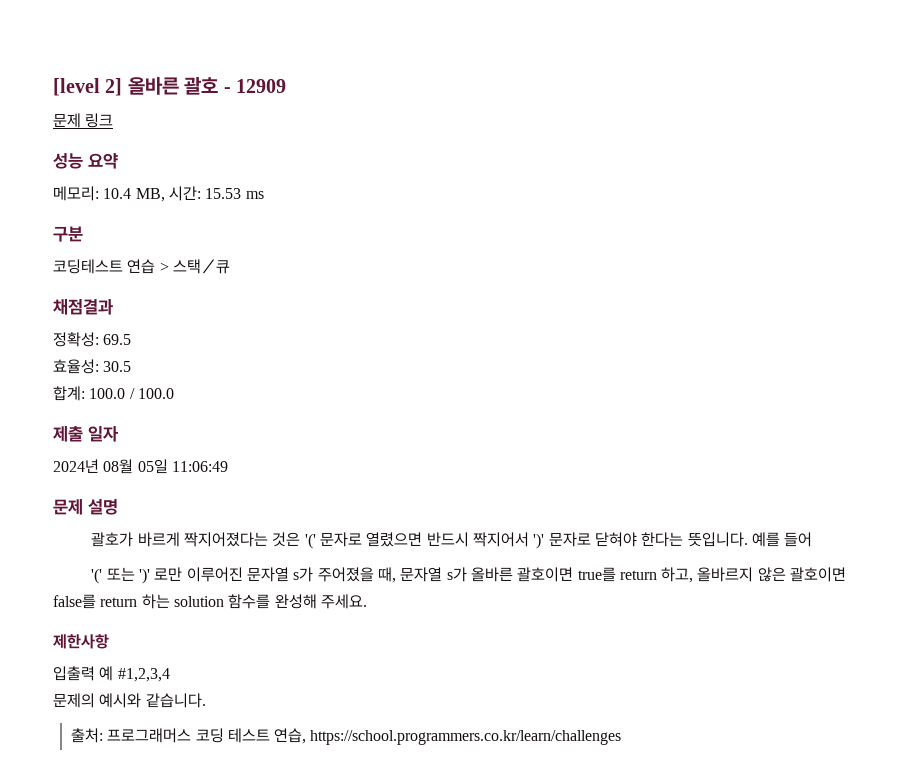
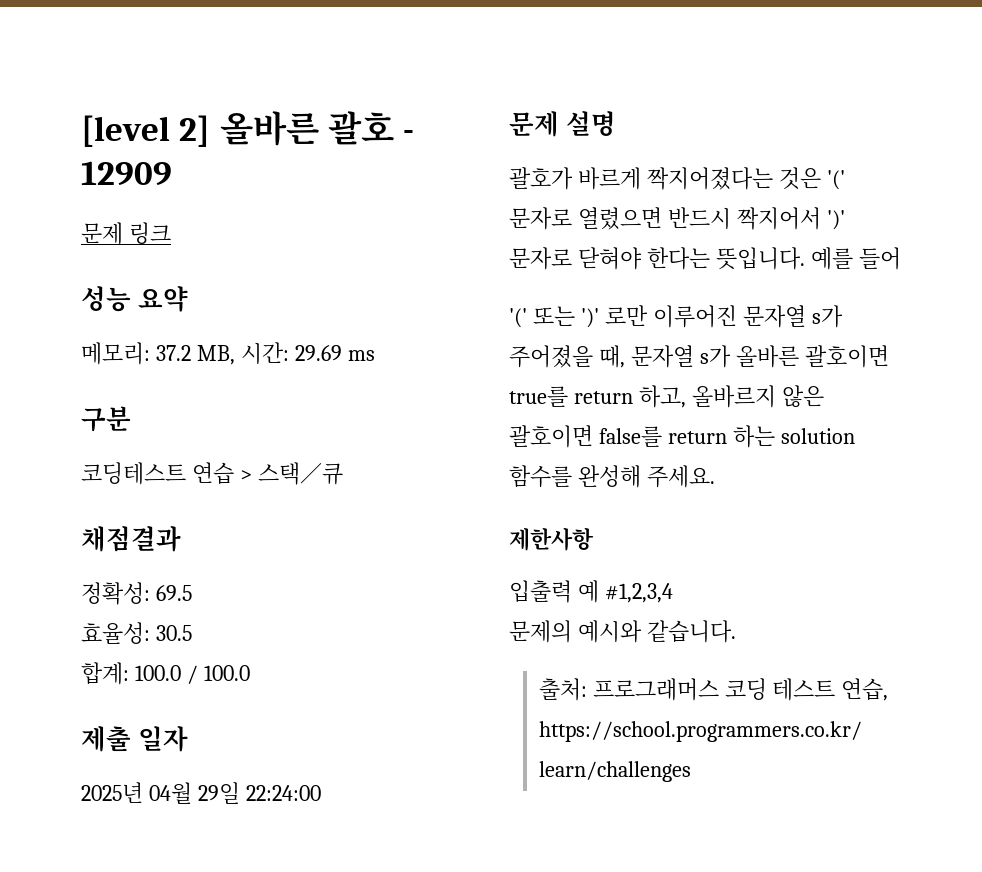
- 메모리: 10.4 MB, 시간: 15.53 ms
+ 메모리: 37.2 MB, 시간: 29.69 ms
- 2024년 08월 05일 11:06:49
+ 2025년 04월 29일 22:24:00

